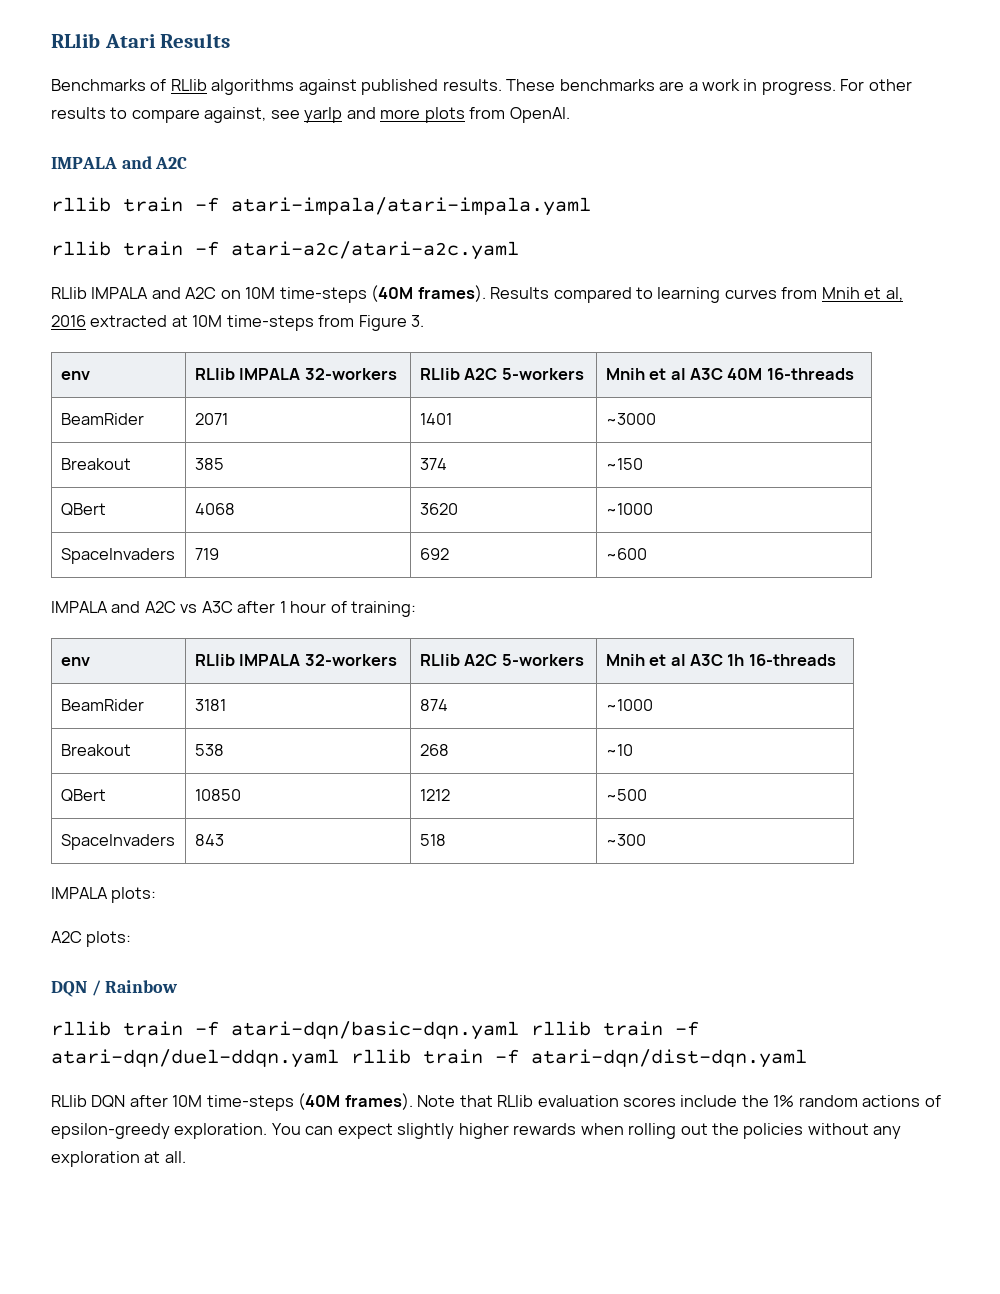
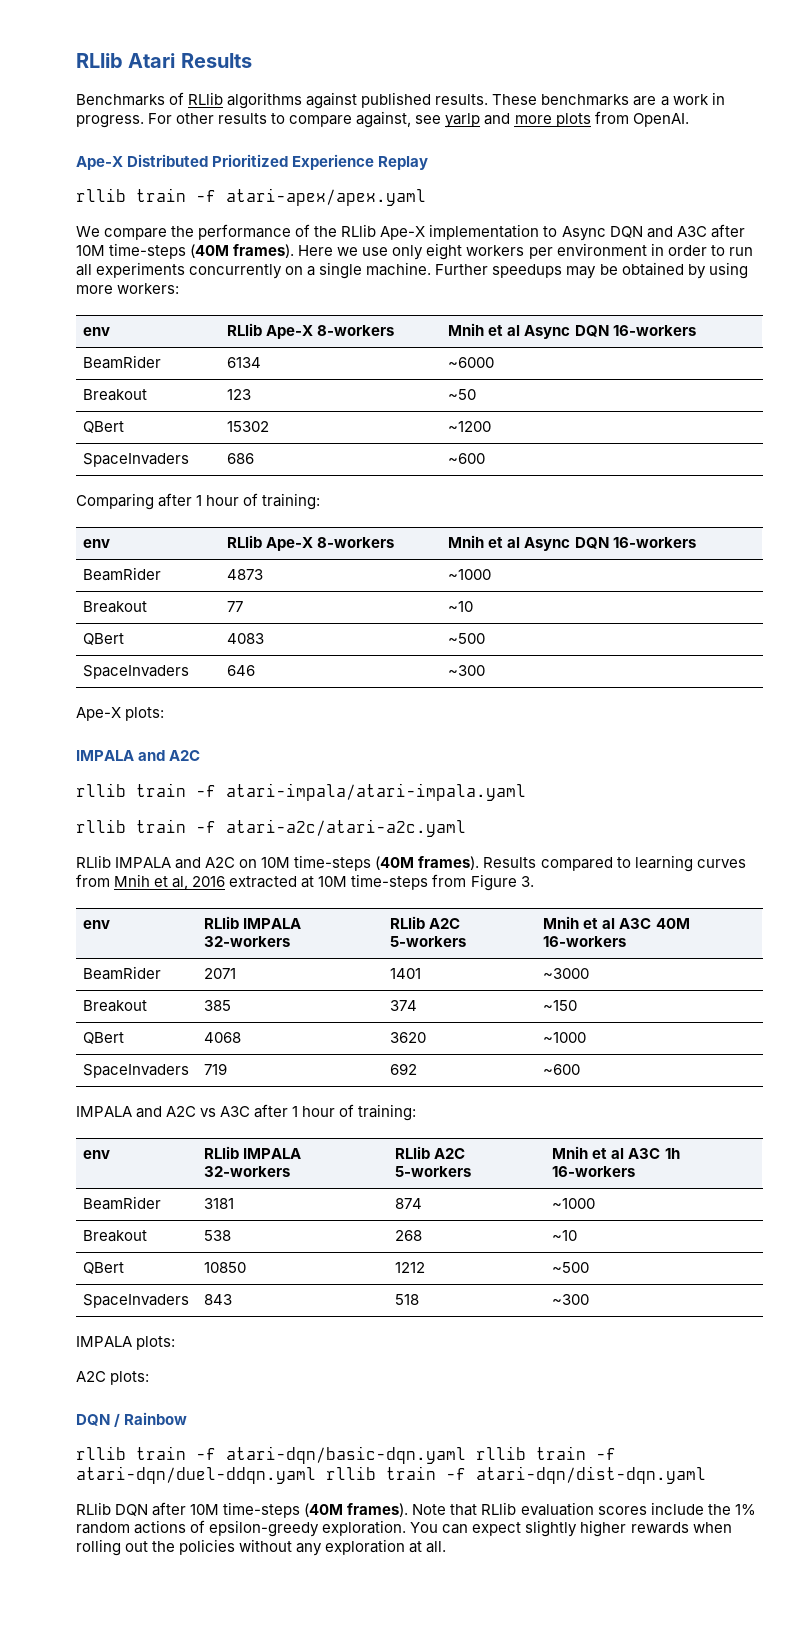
+ Ape-X Distributed Prioritized Experience Replay
+ rllib train -f atari-apex/apex.yaml
+ We compare the performance of the RLlib Ape-X implementation to Async DQN and A3C after 10M time-steps (40M frames). Here we use only eight workers per environment in order to run all experiments concurrently on a single machine. Further speedups may be obtained by using more workers:
+ env | RLlib Ape-X 8-workers | Mnih et al Async DQN 16-workers
+ BeamRider | 6134 | ~6000
+ Breakout | 123 | ~50
+ QBert | 15302 | ~1200
+ SpaceInvaders | 686 | ~600
+ Comparing after 1 hour of training:
+ env | RLlib Ape-X 8-workers | Mnih et al Async DQN 16-workers
+ BeamRider | 4873 | ~1000
+ Breakout | 77 | ~10
+ QBert | 4083 | ~500
+ SpaceInvaders | 646 | ~300
+ Ape-X plots:
- env | RLlib IMPALA 32-workers | RLlib A2C 5-workers | Mnih et al A3C 40M 16-threads
+ env | RLlib IMPALA 32-workers | RLlib A2C 5-workers | Mnih et al A3C 40M 16-workers
- env | RLlib IMPALA 32-workers | RLlib A2C 5-workers | Mnih et al A3C 1h 16-threads
+ env | RLlib IMPALA 32-workers | RLlib A2C 5-workers | Mnih et al A3C 1h 16-workers

